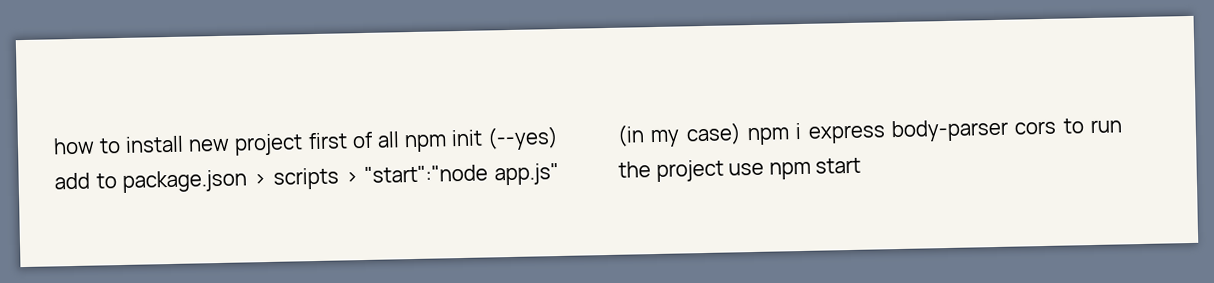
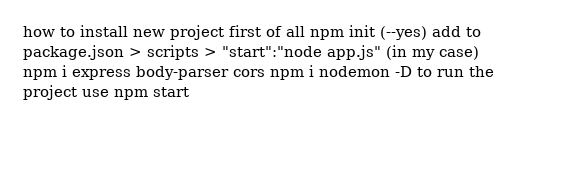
- how to install new project first of all npm init (--yes) add to package.json > scripts > "start":"node app.js" (in my case) npm i express body-parser cors to run the project use npm start
+ how to install new project first of all npm init (--yes) add to package.json > scripts > "start":"node app.js" (in my case) npm i express body-parser cors npm i nodemon -D to run the project use npm start

